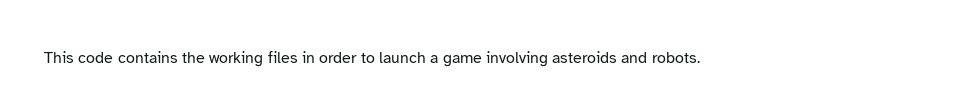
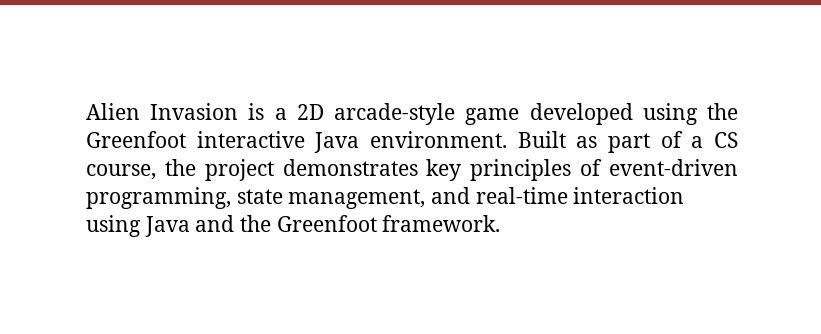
- This code contains the working files in order to launch a game involving asteroids and robots.
+ Alien Invasion is a 2D arcade-style game developed using the Greenfoot interactive Java environment. Built as part of a CS course, the project demonstrates key principles of event-driven programming, state management, and real-time interaction using Java and the Greenfoot framework.

